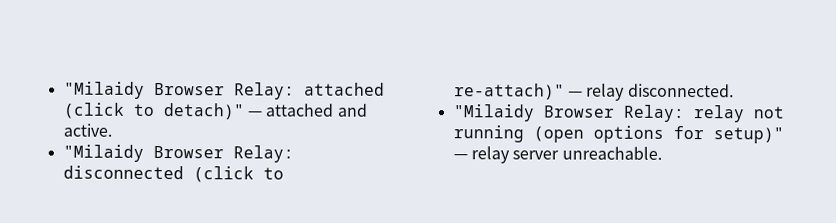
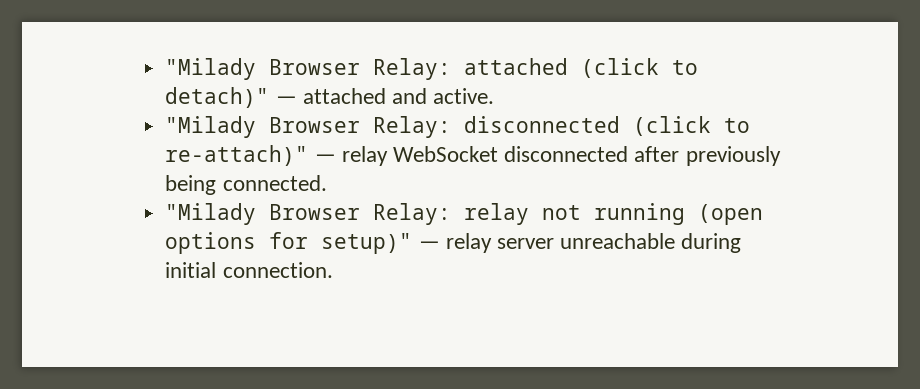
- "Milaidy Browser Relay: attached (click to detach)" — attached and active.
+ "Milady Browser Relay: attached (click to detach)" — attached and active.
- "Milaidy Browser Relay: disconnected (click to re-attach)" — relay disconnected.
- "Milaidy Browser Relay: relay not running (open options for setup)" — relay server unreachable.
+ "Milady Browser Relay: disconnected (click to re-attach)" — relay WebSocket disconnected after previously being connected.
+ "Milady Browser Relay: relay not running (open options for setup)" — relay server unreachable during initial connection.

